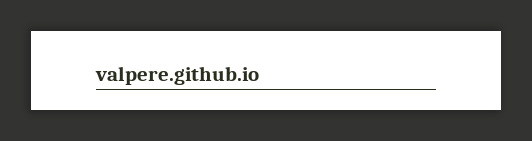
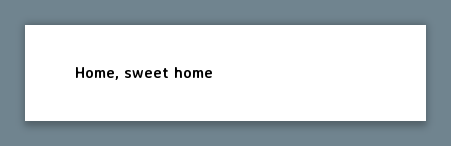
- valpere.github.io
+ Home, sweet home

